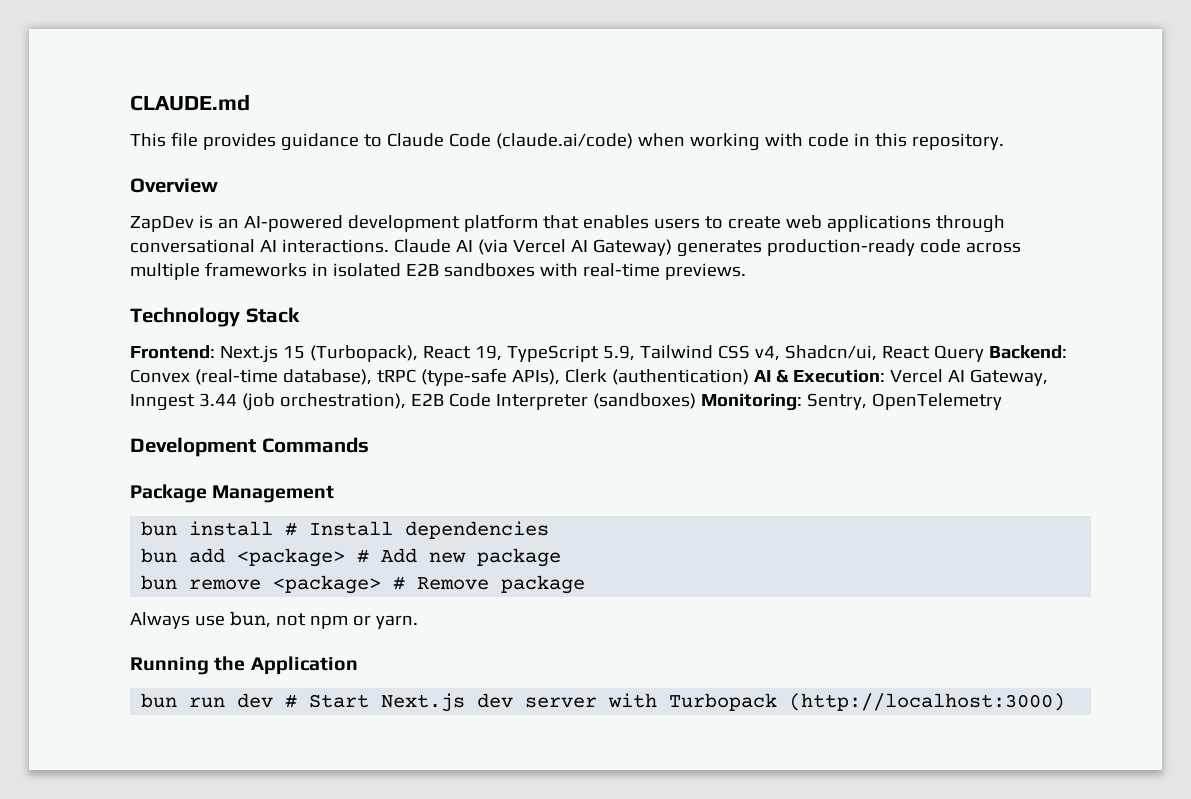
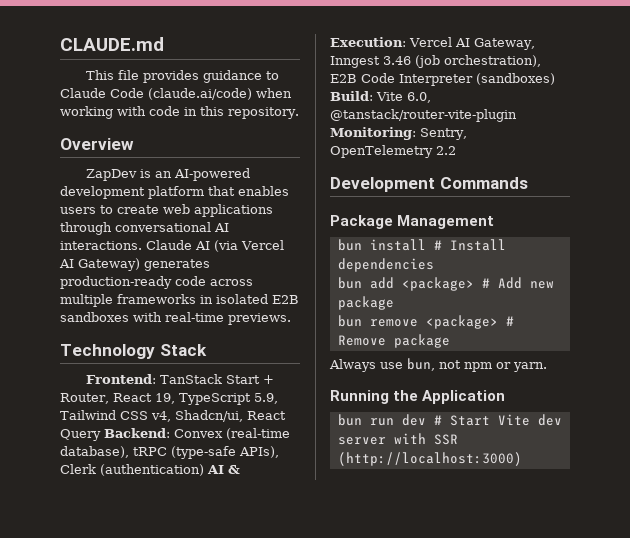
- Frontend: Next.js 15 (Turbopack), React 19, TypeScript 5.9, Tailwind CSS v4, Shadcn/ui, React Query Backend: Convex (real-time database), tRPC (type-safe APIs), Clerk (authentication) AI & Execution: Vercel AI Gateway, Inngest 3.44 (job orchestration), E2B Code Interpreter (sandboxes) Monitoring: Sentry, OpenTelemetry
+ Frontend: TanStack Start + Router, React 19, TypeScript 5.9, Tailwind CSS v4, Shadcn/ui, React Query Backend: Convex (real-time database), tRPC (type-safe APIs), Clerk (authentication) AI & Execution: Vercel AI Gateway, Inngest 3.46 (job orchestration), E2B Code Interpreter (sandboxes) Build: Vite 6.0, @tanstack/router-vite-plugin Monitoring: Sentry, OpenTelemetry 2.2
- bun run dev # Start Next.js dev server with Turbopack (http://localhost:3000)
+ bun run dev # Start Vite dev server with SSR (http://localhost:3000)

